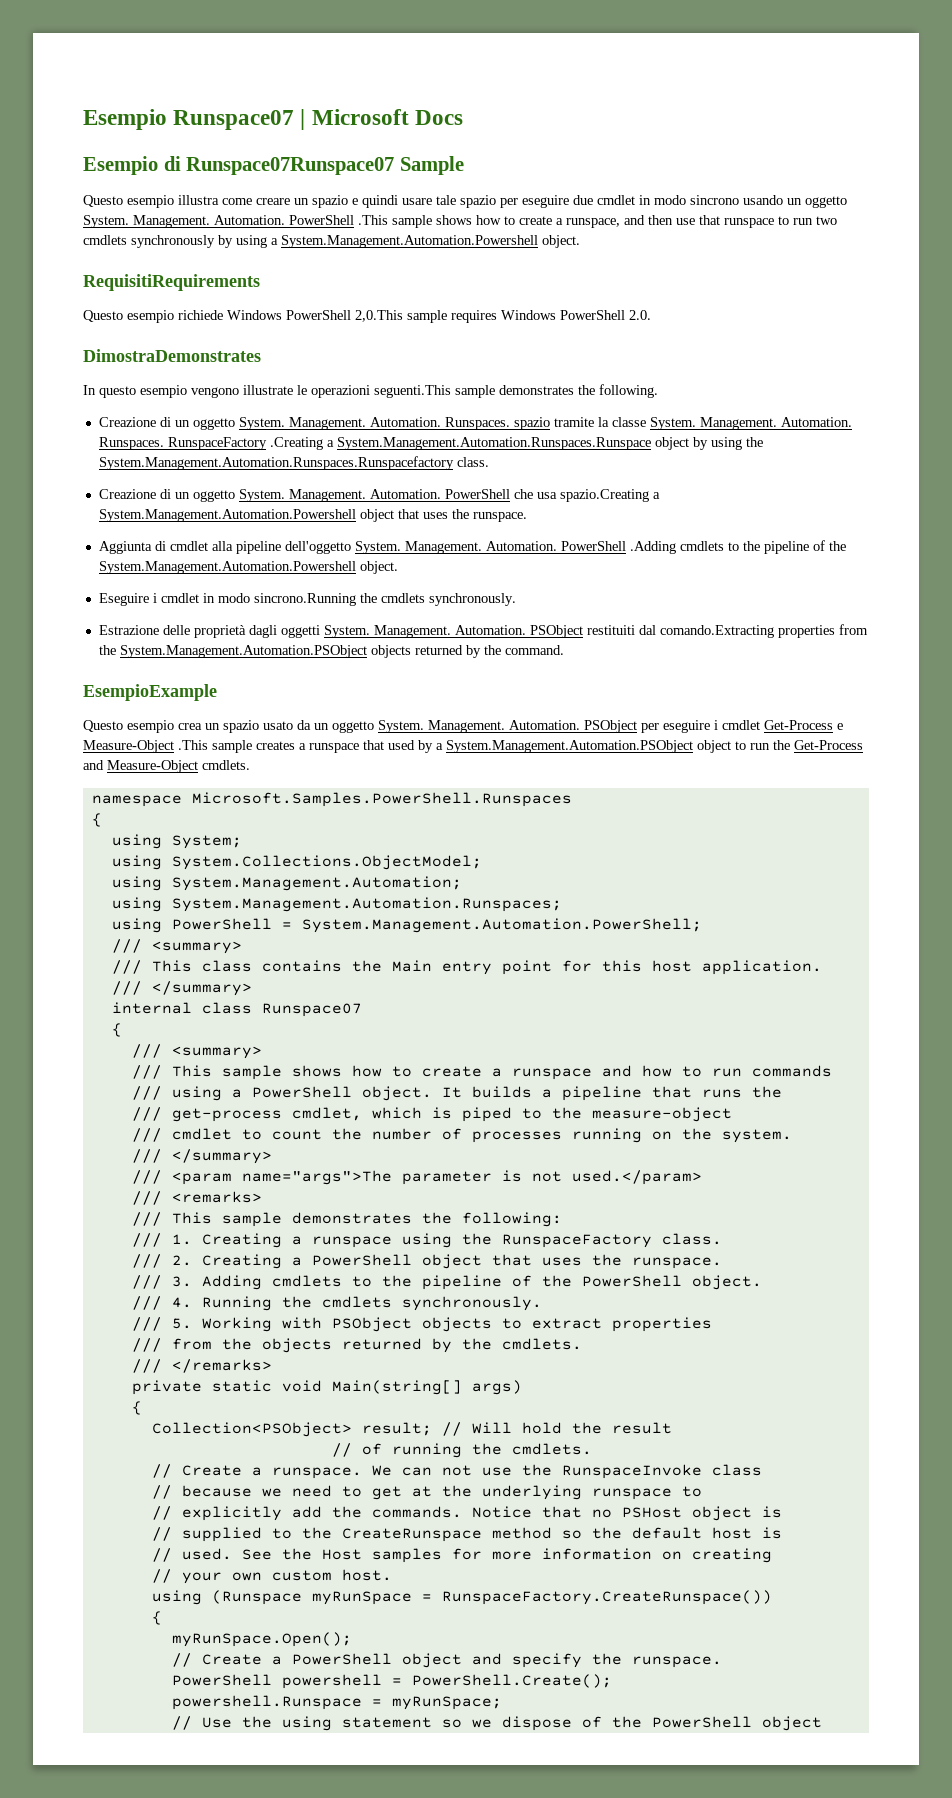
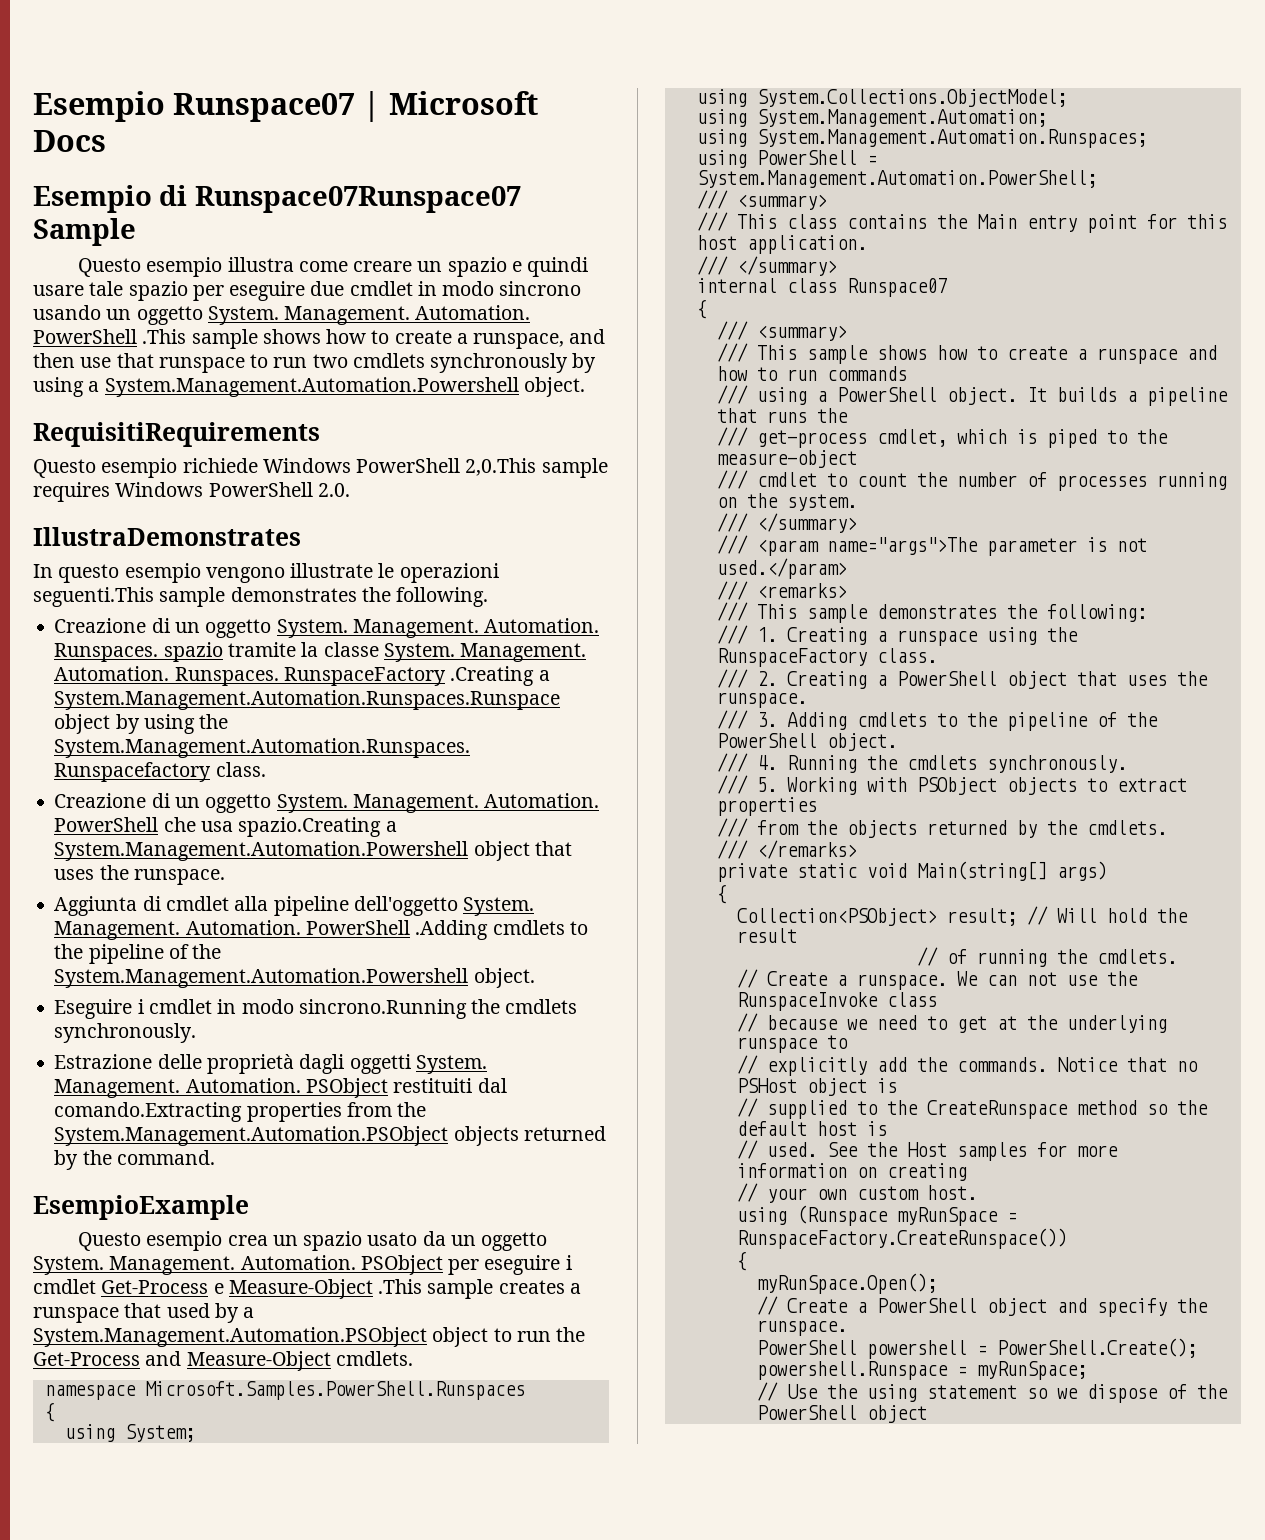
- DimostraDemonstrates
+ IllustraDemonstrates

